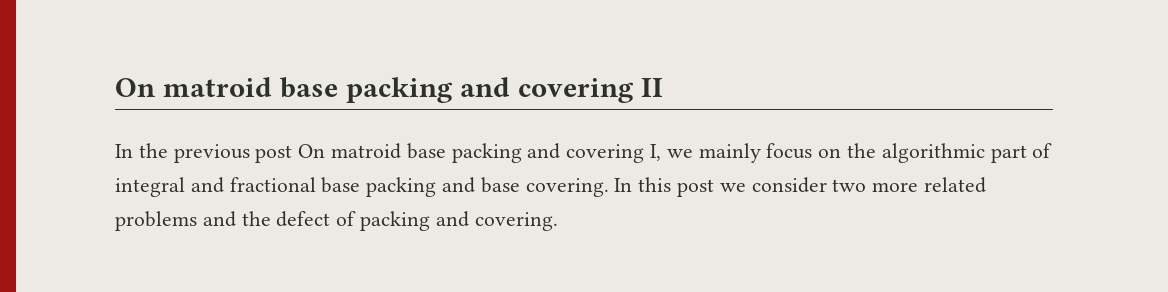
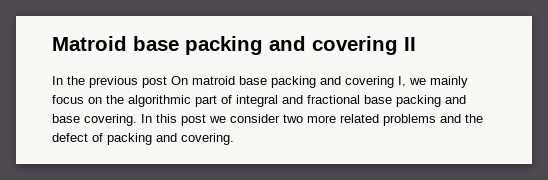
- On matroid base packing and covering II
+ Matroid base packing and covering II

